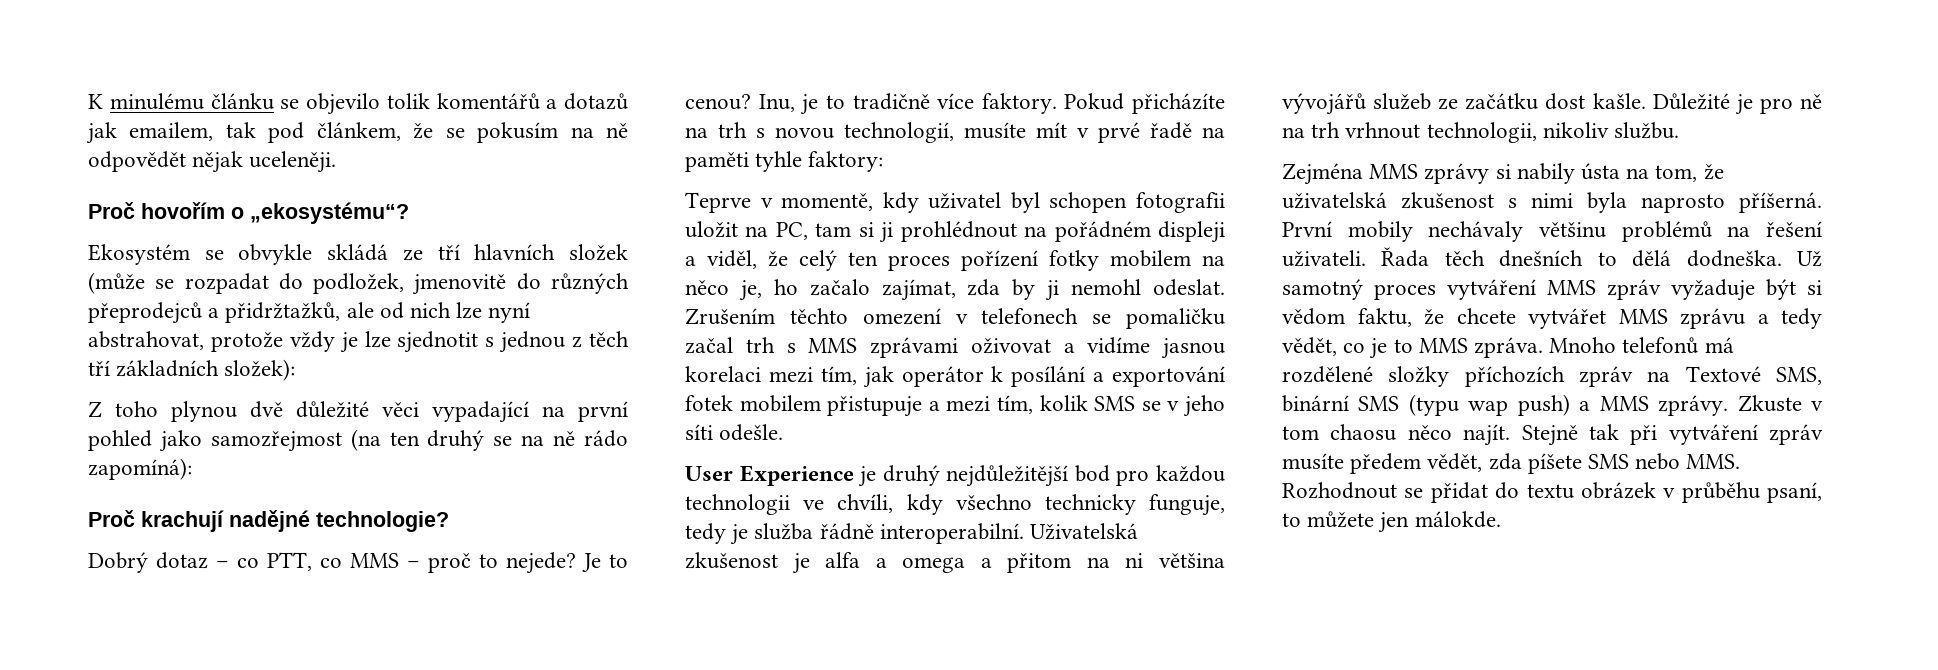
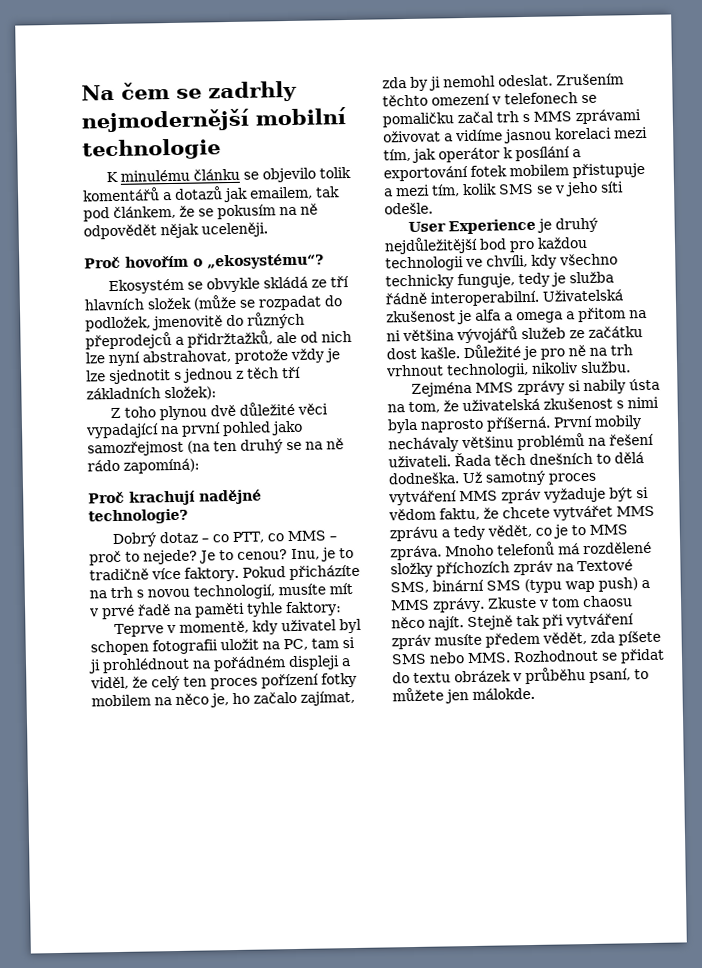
+ Na čem se zadrhly nejmodernější mobilní technologie

